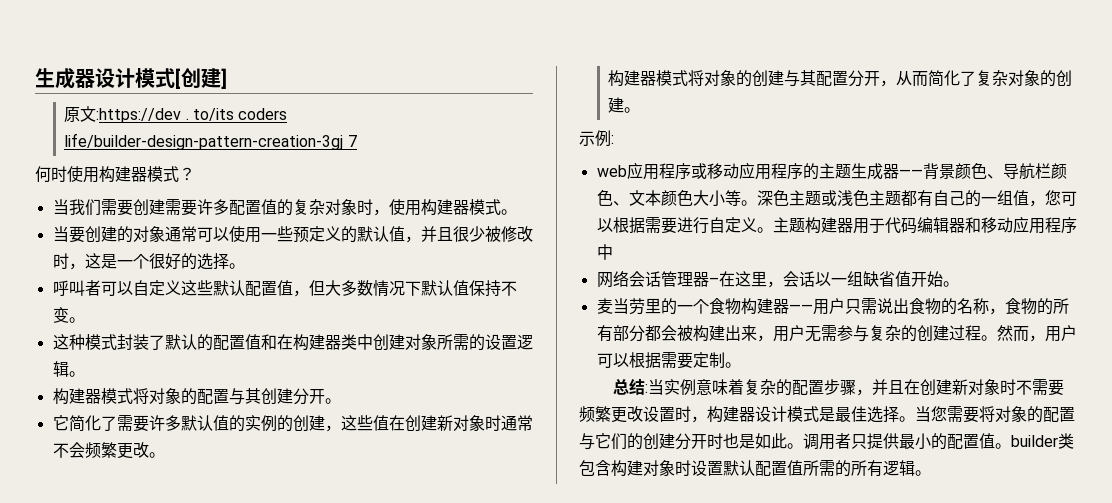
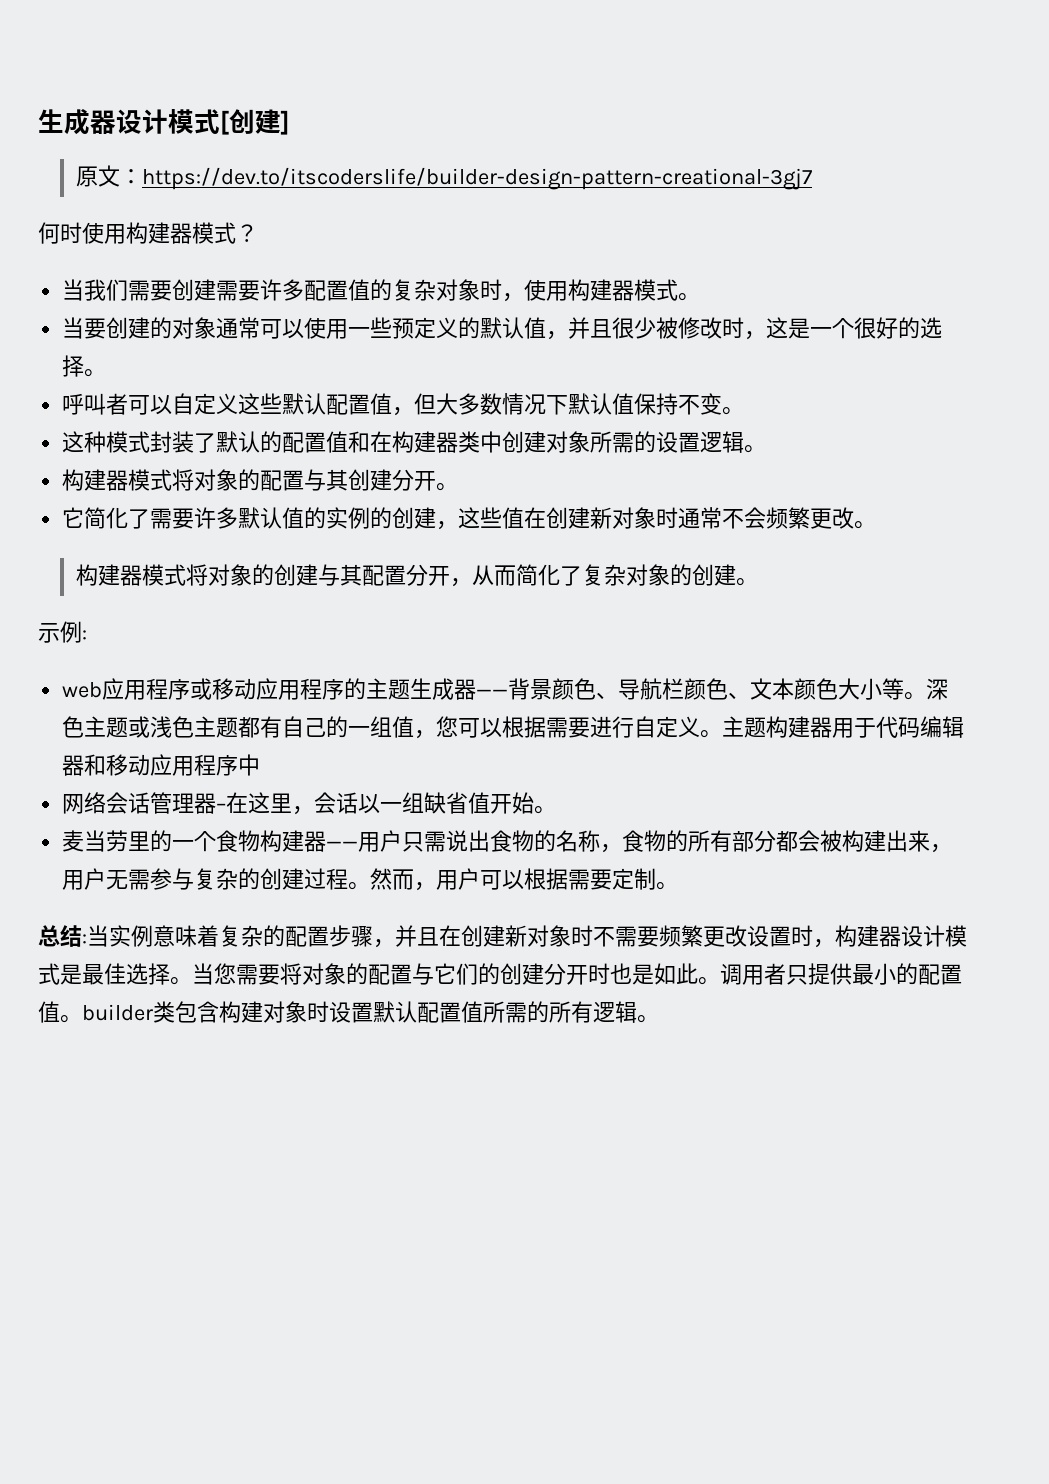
- 原文:https://dev . to/its coders life/builder-design-pattern-creation-3gj 7
+ 原文：https://dev.to/itscoderslife/builder-design-pattern-creational-3gj7

